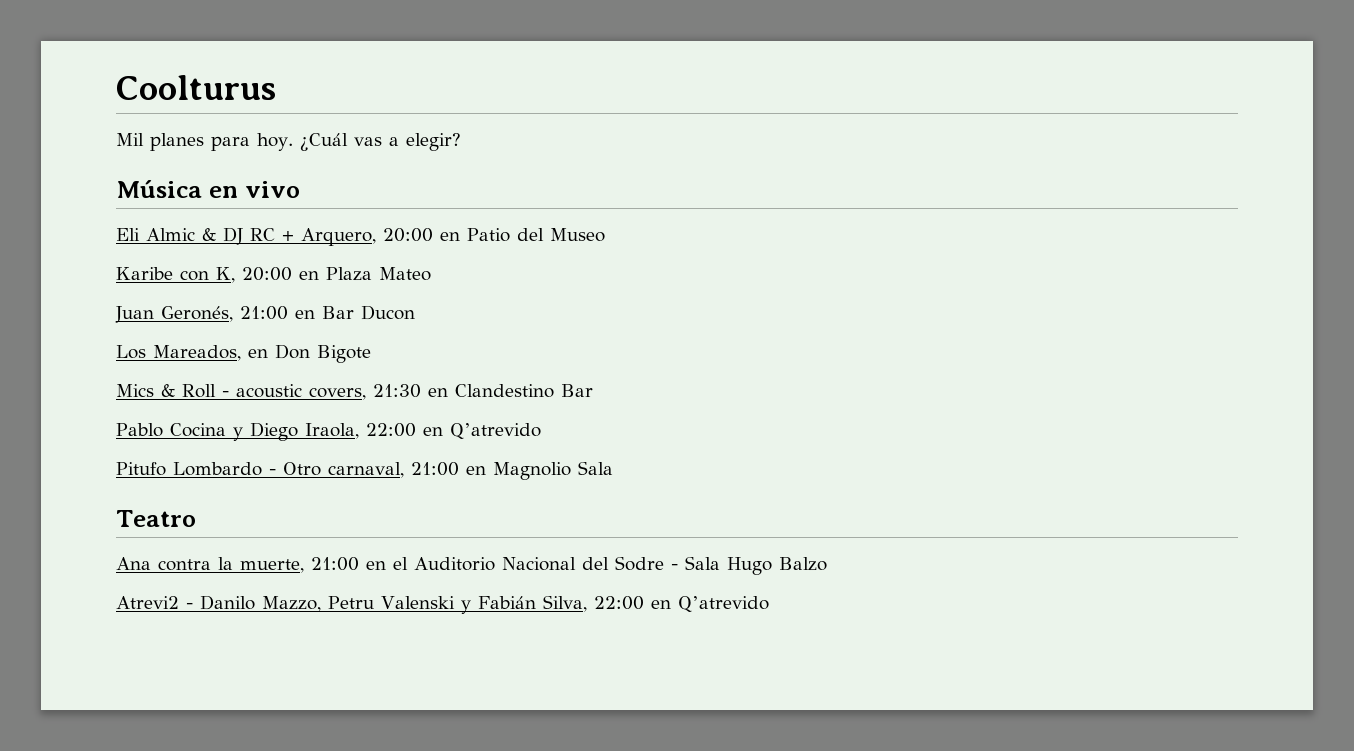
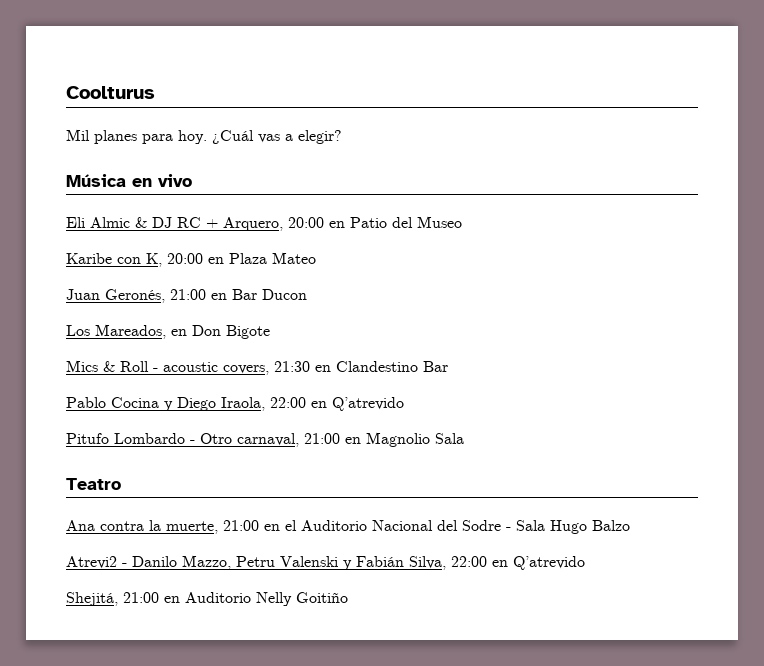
+ Shejitá, 21:00 en Auditorio Nelly Goitiño

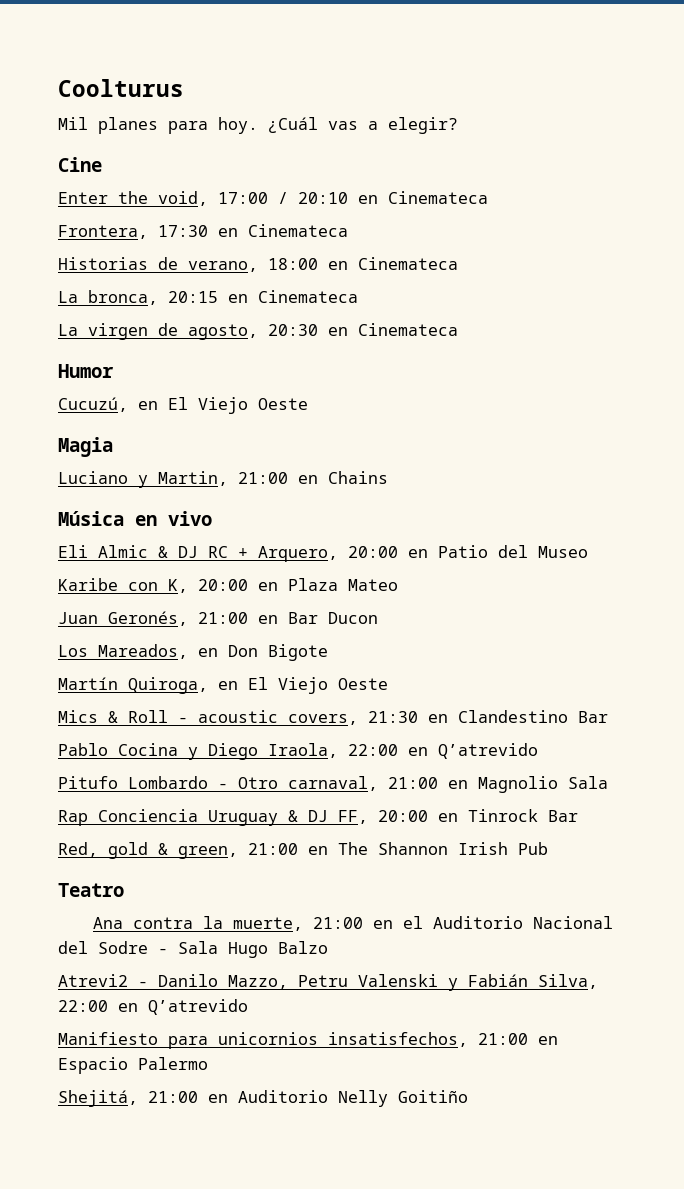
+ Cine
+ Enter the void, 17:00 / 20:10 en Cinemateca
+ Frontera, 17:30 en Cinemateca
+ Historias de verano, 18:00 en Cinemateca
+ La bronca, 20:15 en Cinemateca
+ La virgen de agosto, 20:30 en Cinemateca
+ Humor
+ Cucuzú, en El Viejo Oeste
+ Magia
+ Luciano y Martin, 21:00 en Chains
+ Martín Quiroga, en El Viejo Oeste
+ Rap Conciencia Uruguay & DJ FF, 20:00 en Tinrock Bar
+ Red, gold & green, 21:00 en The Shannon Irish Pub
+ Manifiesto para unicornios insatisfechos, 21:00 en Espacio Palermo

